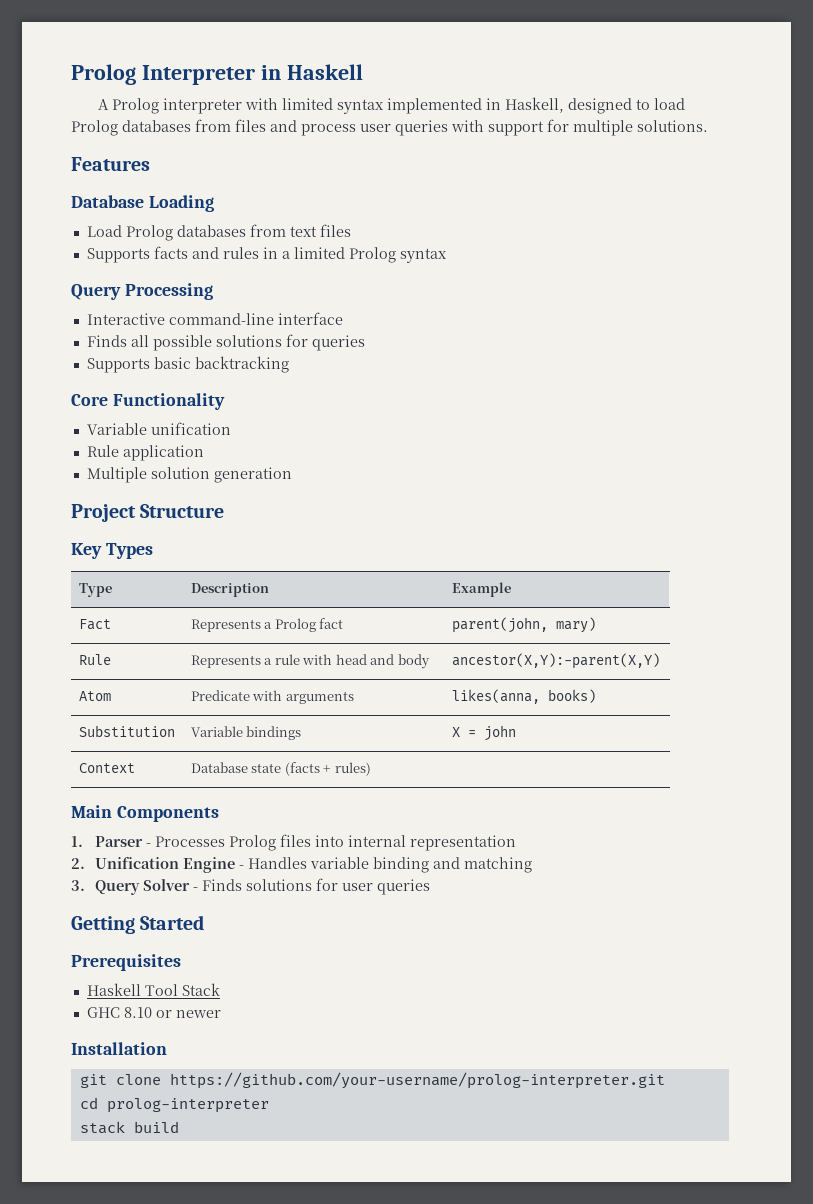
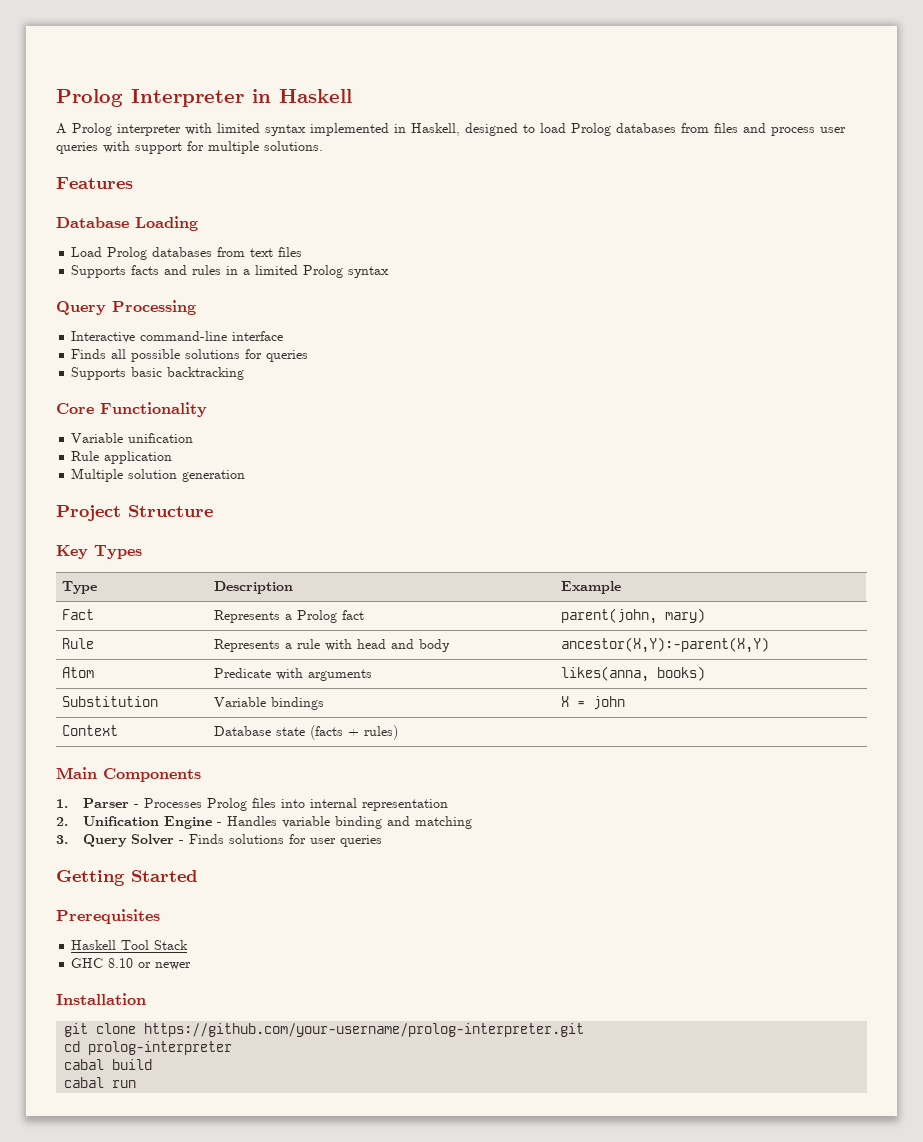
- stack build
+ cabal build
+ cabal run

